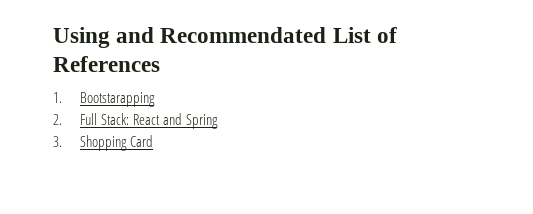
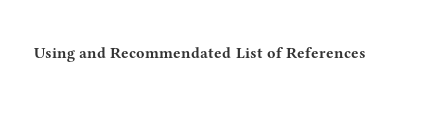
- 1. Bootstarapping
- 2. Full Stack: React and Spring
- 3. Shopping Card

